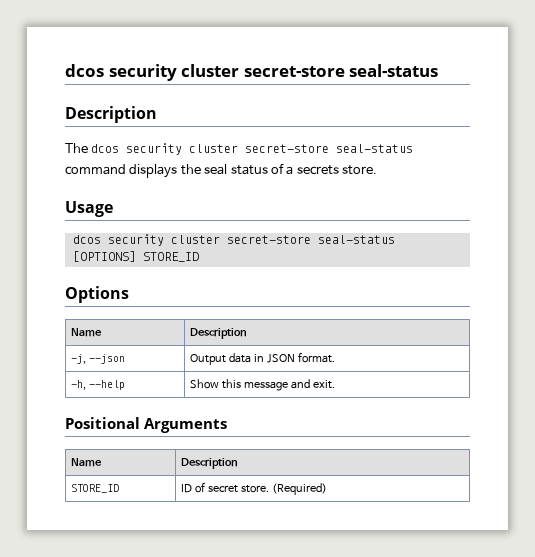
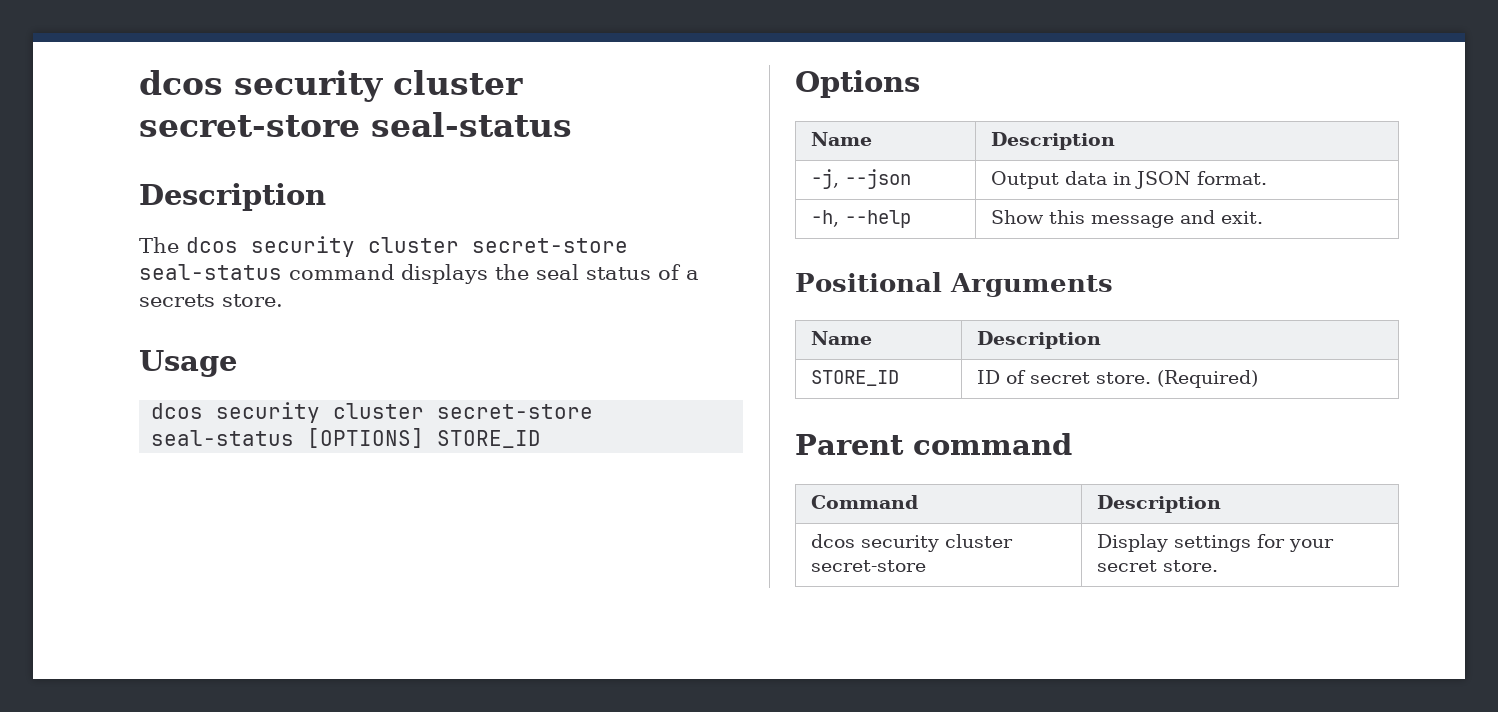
+ Parent command
+ Command | Description
+ dcos security cluster secret-store | Display settings for your secret store.

